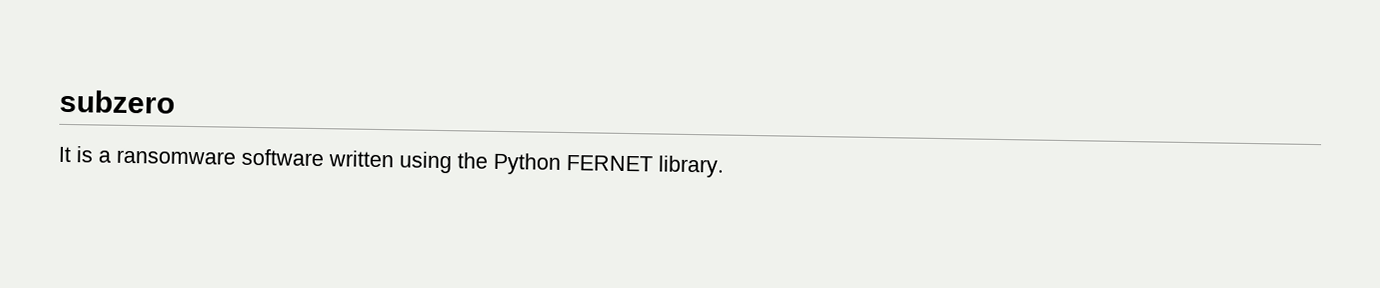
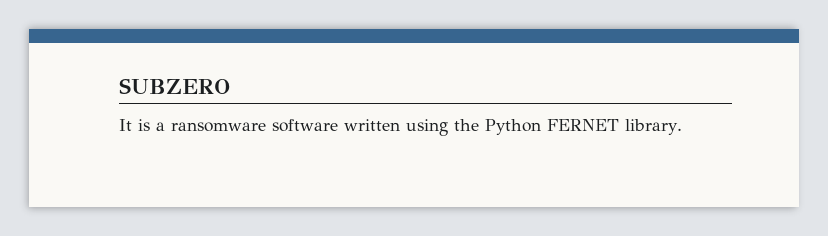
- subzero
+ SUBZERO

